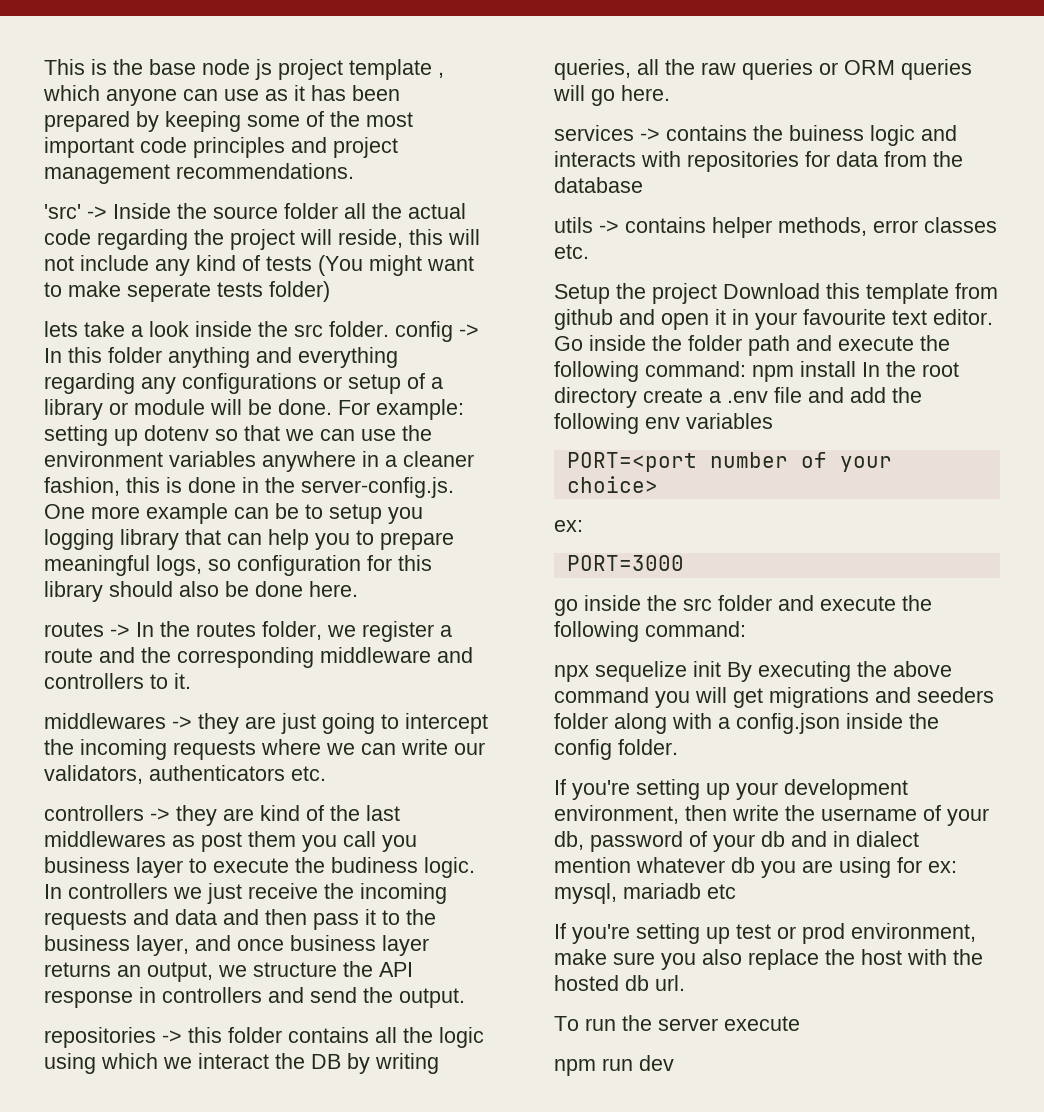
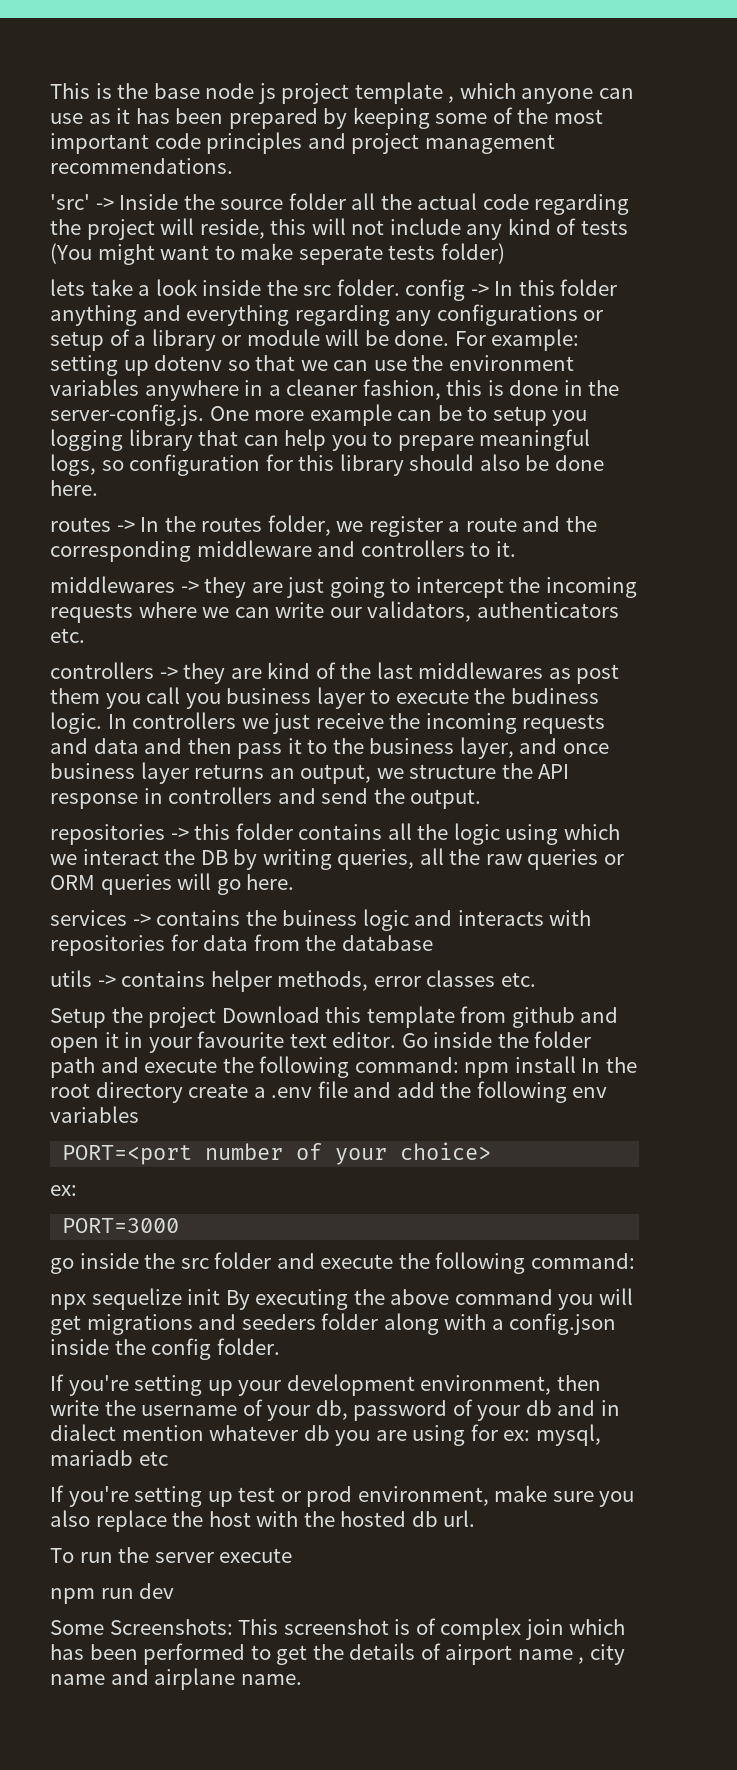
+ Some Screenshots: This screenshot is of complex join which has been performed to get the details of airport name , city name and airplane name.

